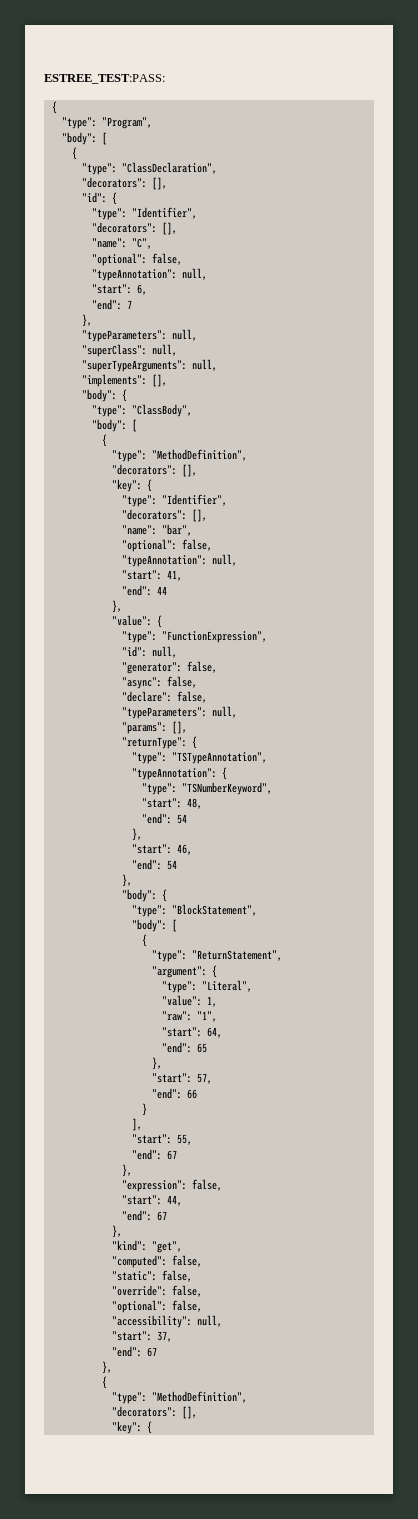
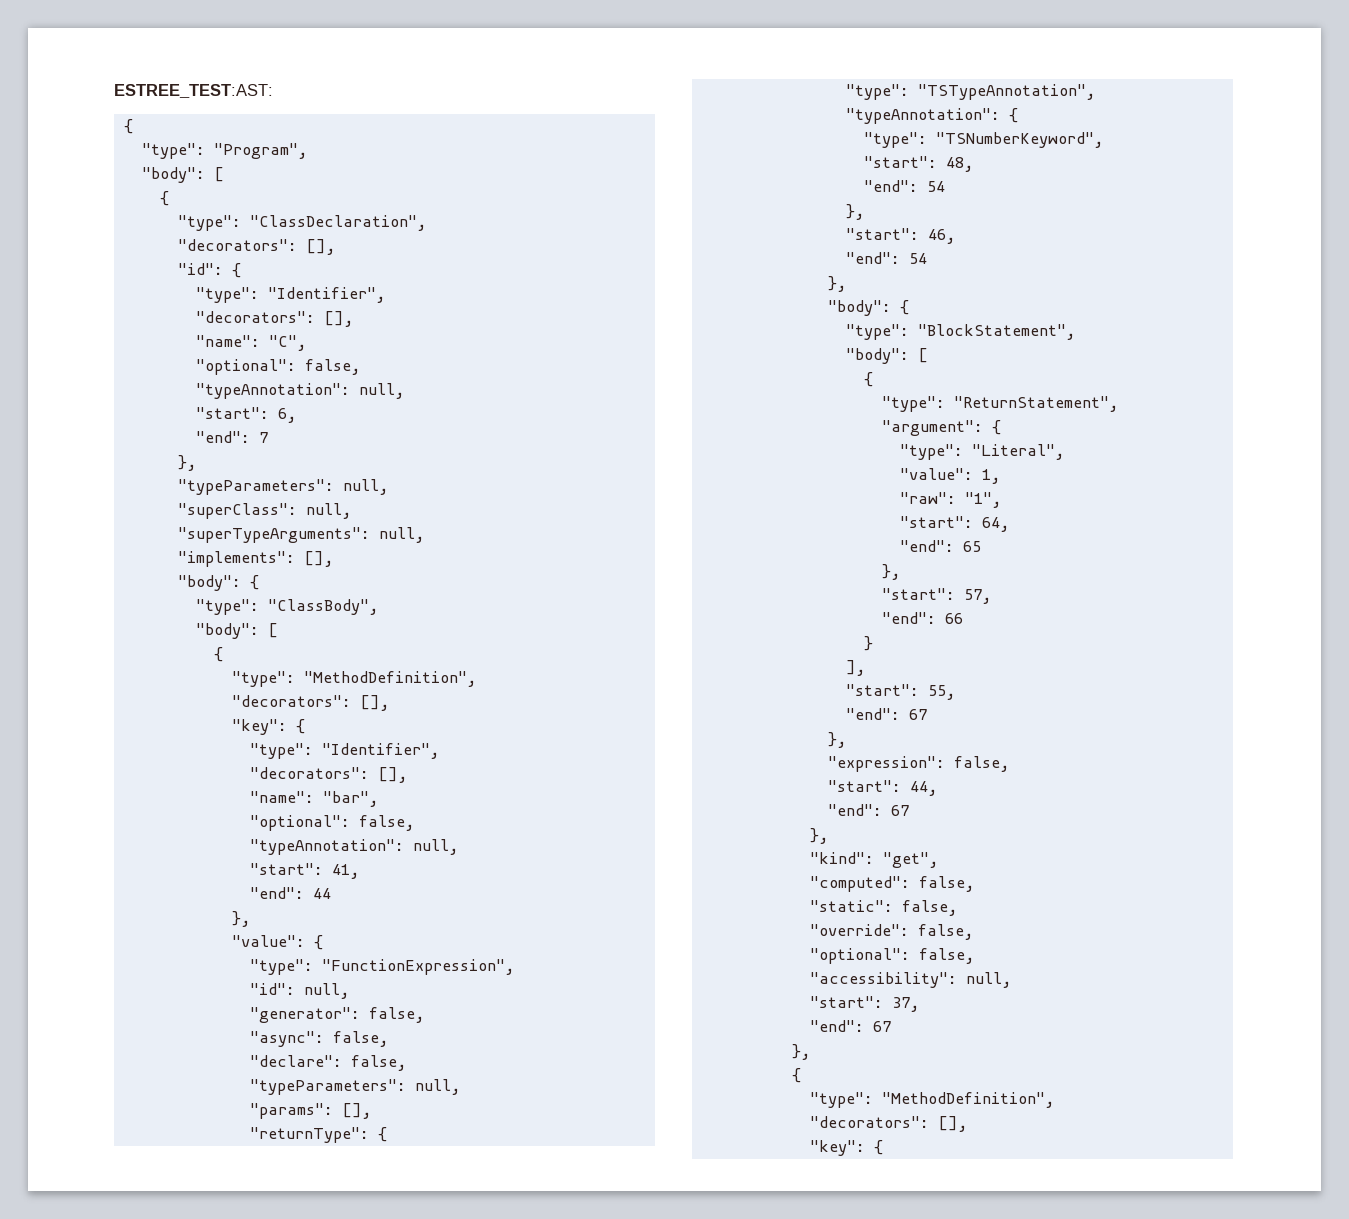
- ESTREE_TEST:PASS:
+ ESTREE_TEST:AST:

